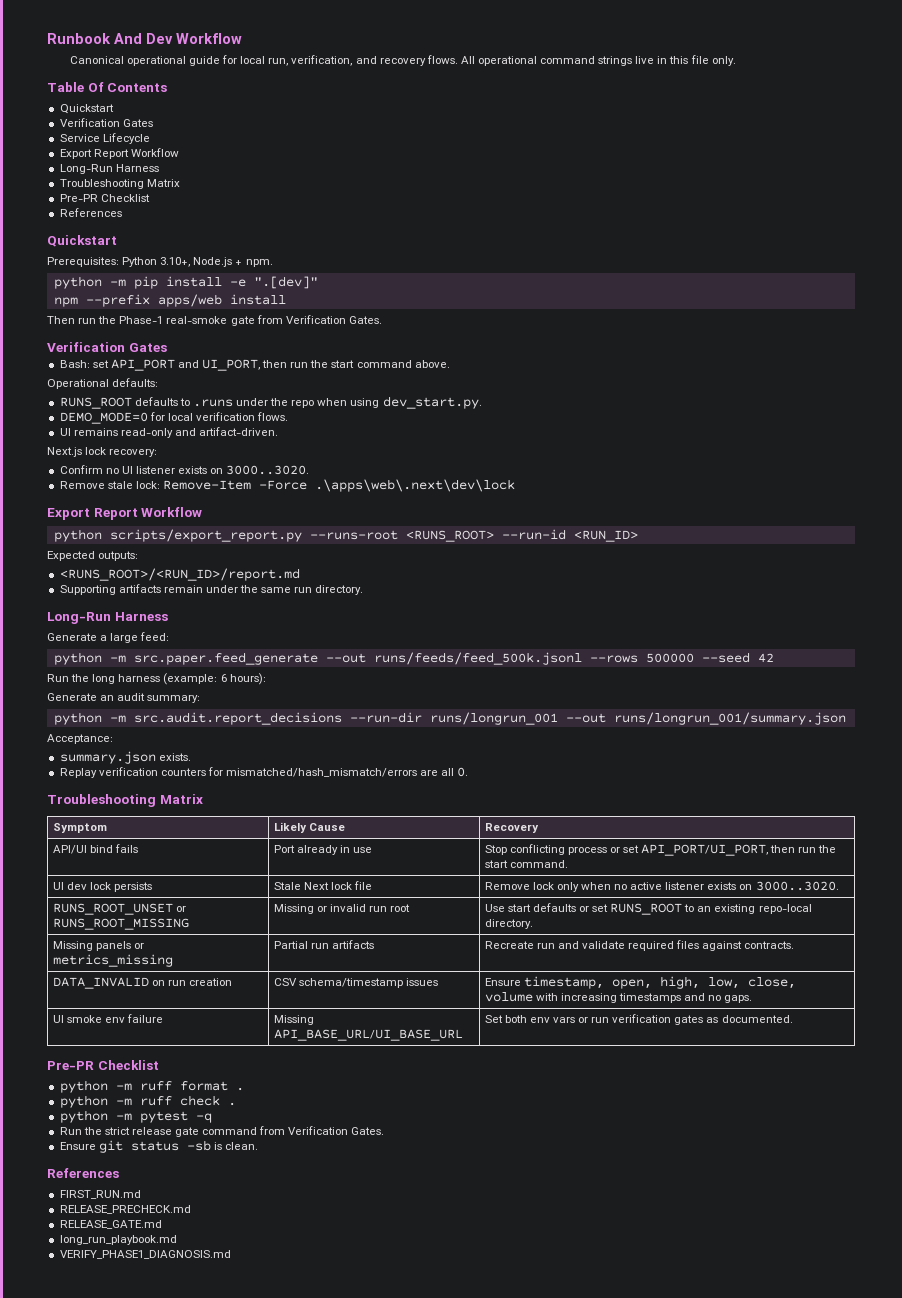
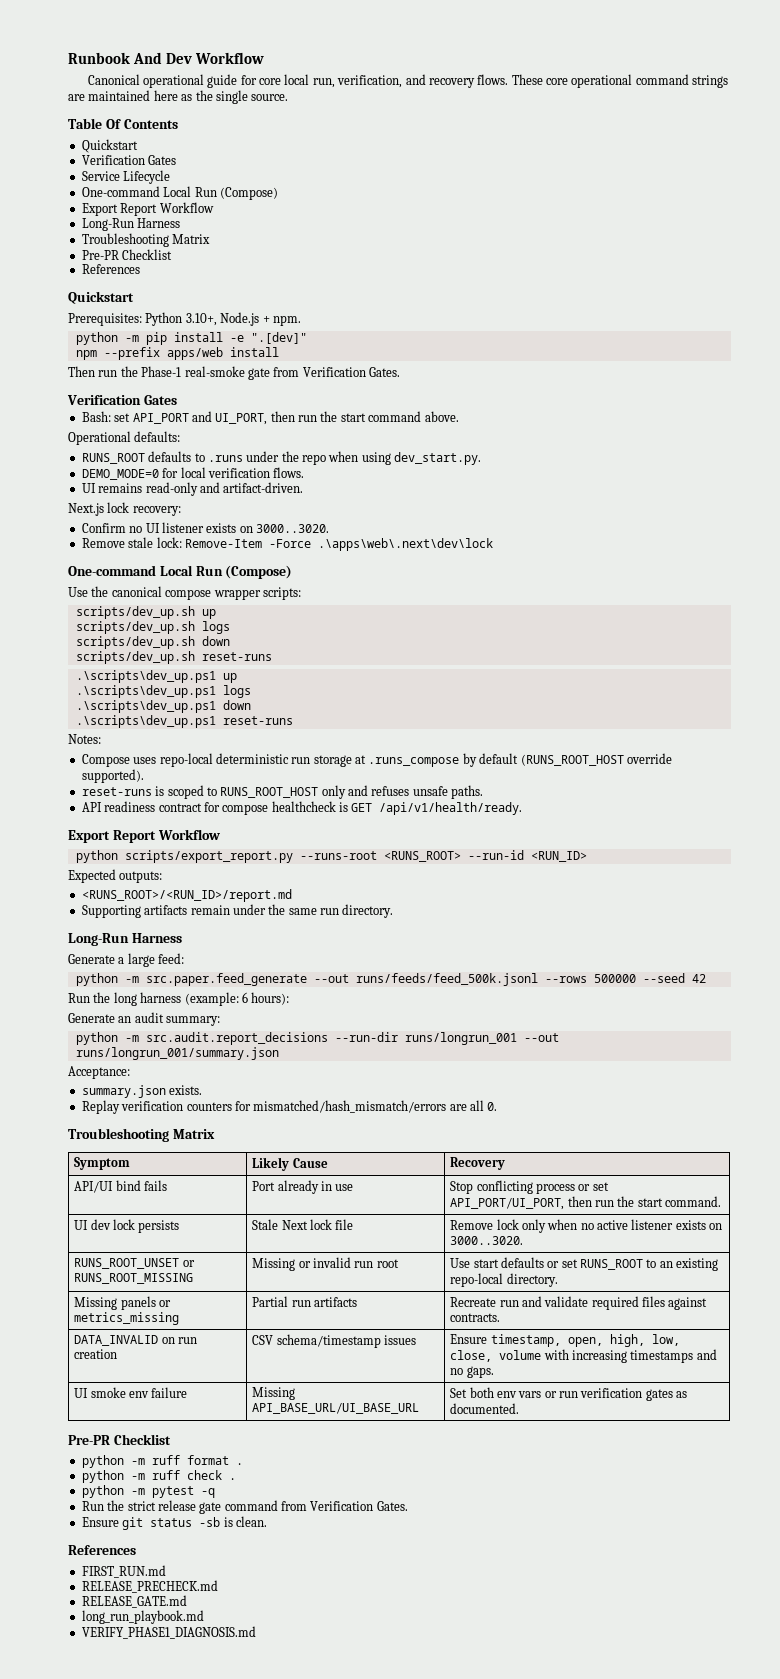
- Canonical operational guide for local run, verification, and recovery flows.
+ Canonical operational guide for core local run, verification, and recovery flows.
- All operational command strings live in this file only.
+ These core operational command strings are maintained here as the single source.
  Service Lifecycle
+ One-command Local Run (Compose)
  Remove stale lock: Remove-Item -Force .\apps\web\.next\dev\lock
+ One-command Local Run (Compose)
+ Use the canonical compose wrapper scripts:
+ scripts/dev_up.sh up
+ scripts/dev_up.sh logs
+ scripts/dev_up.sh down
+ scripts/dev_up.sh reset-runs
+ .\scripts\dev_up.ps1 up
+ .\scripts\dev_up.ps1 logs
+ .\scripts\dev_up.ps1 down
+ .\scripts\dev_up.ps1 reset-runs
+ Notes:
+ Compose uses repo-local deterministic run storage at .runs_compose by default (RUNS_ROOT_HOST override supported).
+ reset-runs is scoped to RUNS_ROOT_HOST only and refuses unsafe paths.
+ API readiness contract for compose healthcheck is GET /api/v1/health/ready.

